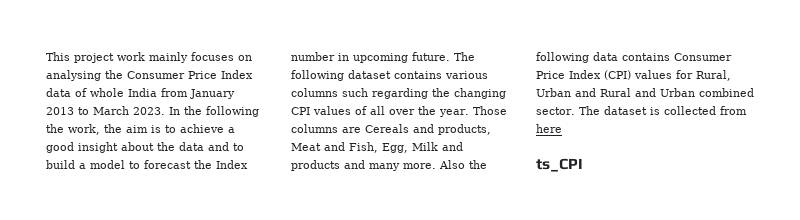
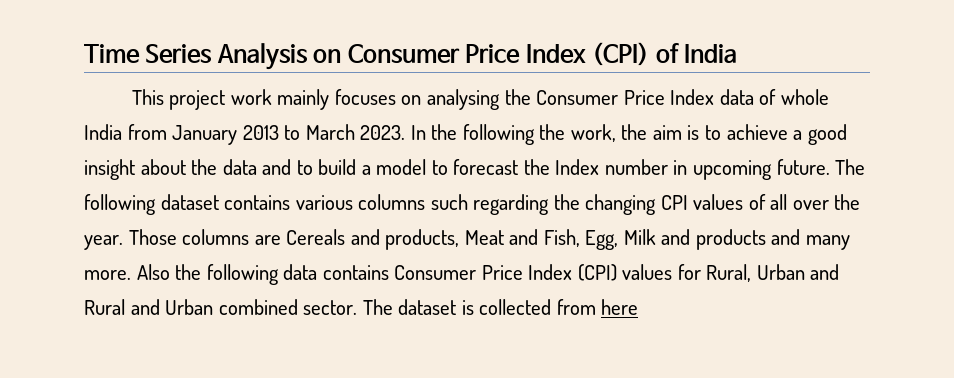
+ Time Series Analysis on Consumer Price Index (CPI) of India
- ts_CPI

